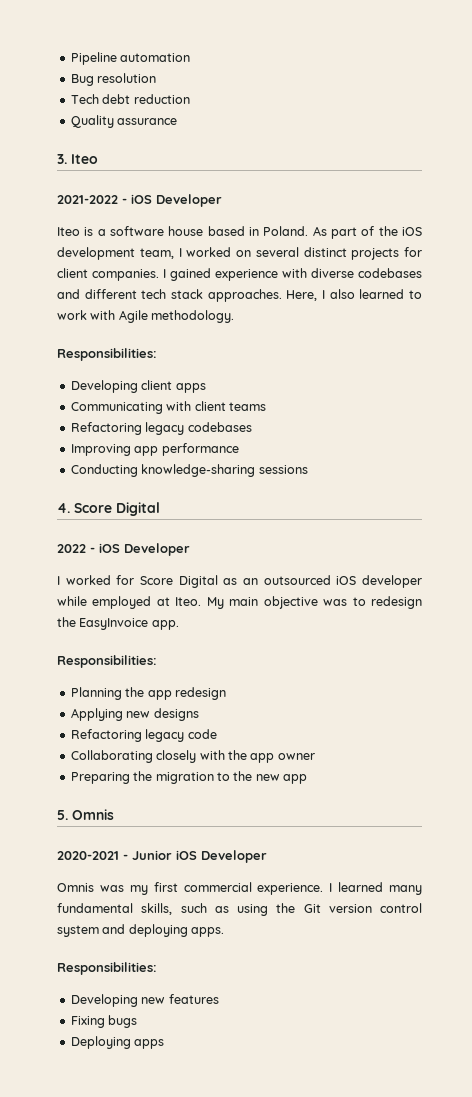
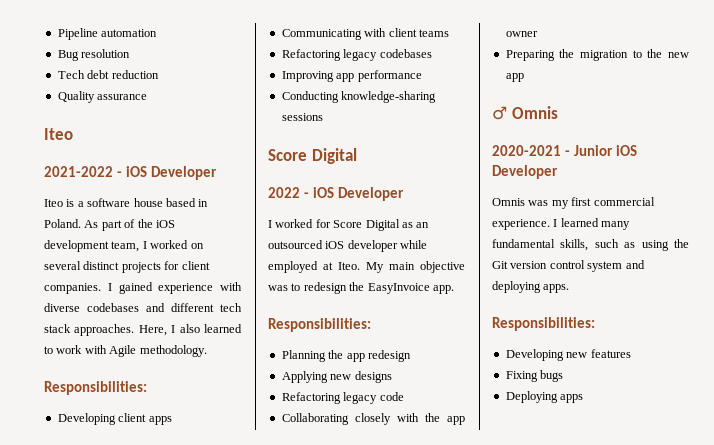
  Quality assurance
- 3. Iteo
+ Iteo
  Conducting knowledge-sharing sessions
- 4. Score Digital
+ Score Digital
- 5. Omnis
+ ♂ Omnis

